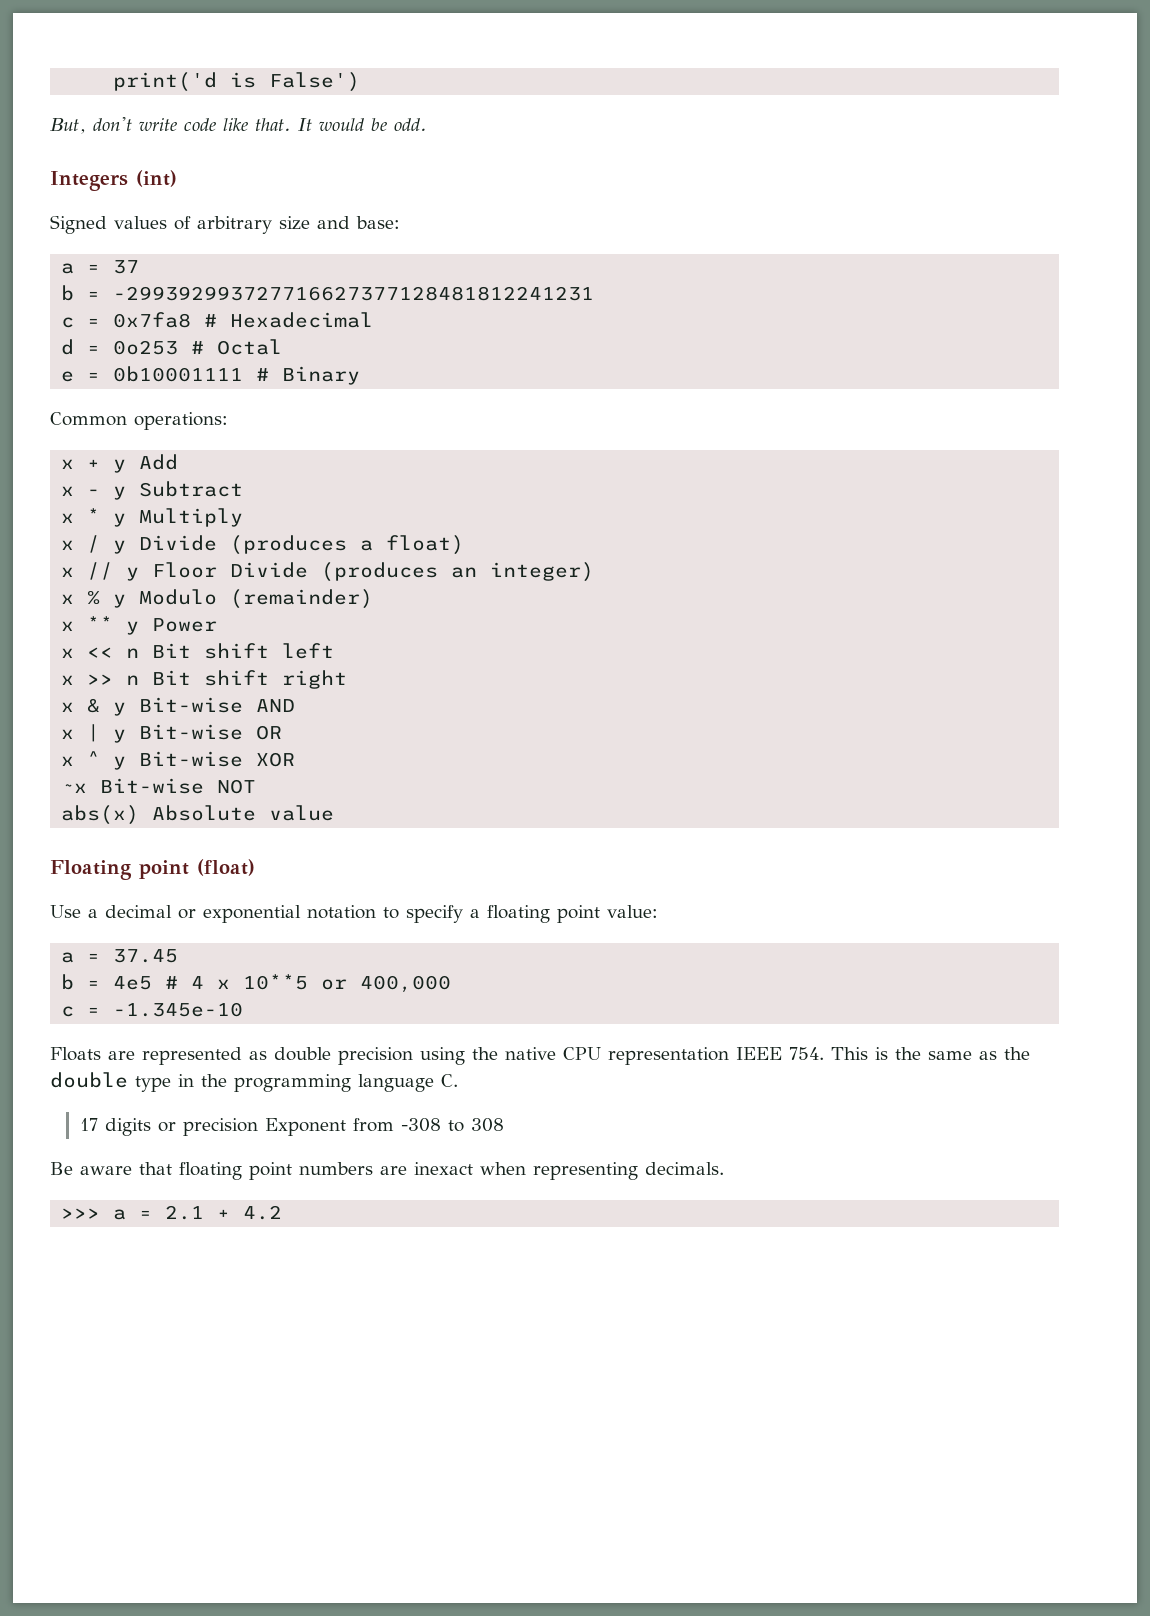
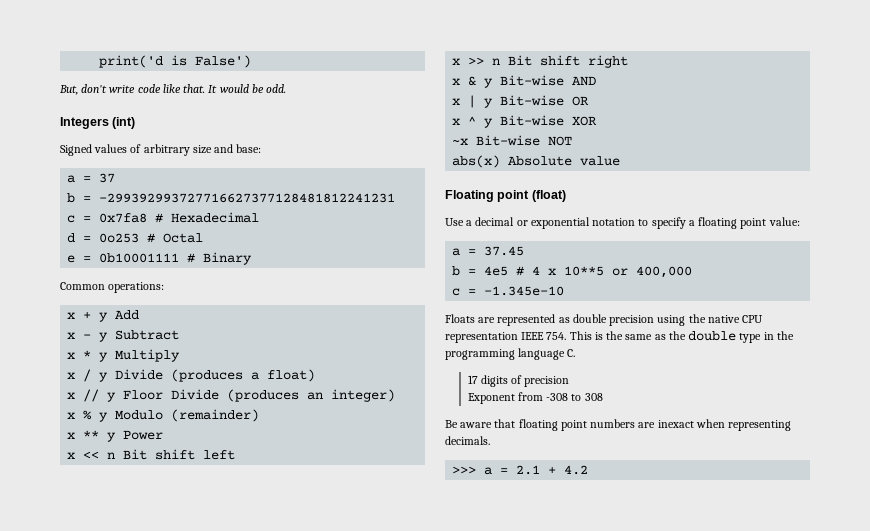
- 17 digits or precision Exponent from -308 to 308
+ 17 digits of precision
+ Exponent from -308 to 308

